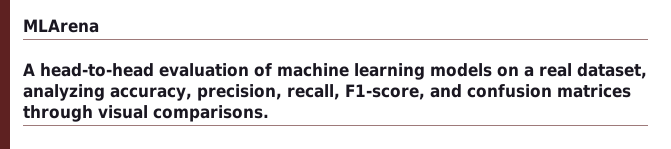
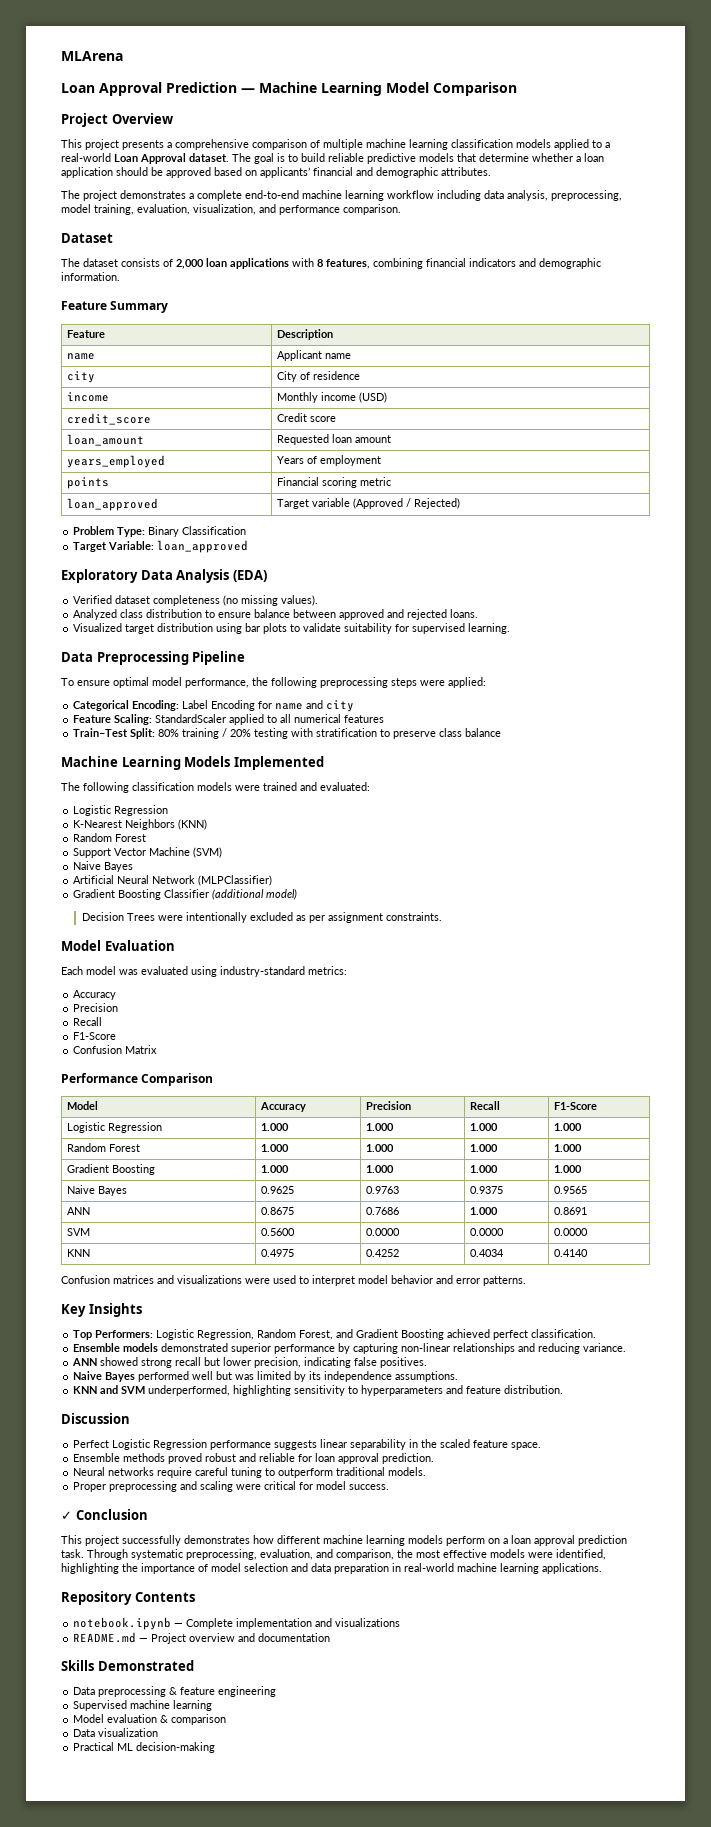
- A head-to-head evaluation of machine learning models on a real dataset, analyzing accuracy, precision, recall, F1-score, and confusion matrices through visual comparisons.
+ Loan Approval Prediction — Machine Learning Model Comparison
+ Project Overview
+ This project presents a comprehensive comparison of multiple machine learning classification models applied to a real-world Loan Approval dataset. The goal is to build reliable predictive models that determine whether a loan application should be approved based on applicants’ financial and demographic attributes.
+ The project demonstrates a complete end-to-end machine learning workflow including data analysis, preprocessing, model training, evaluation, visualization, and performance comparison.
+ Dataset
+ The dataset consists of 2,000 loan applications with 8 features, combining financial indicators and demographic information.
+ Feature Summary
+ Feature | Description
+ name | Applicant name
+ city | City of residence
+ income | Monthly income (USD)
+ credit_score | Credit score
+ loan_amount | Requested loan amount
+ years_employed | Years of employment
+ points | Financial scoring metric
+ loan_approved | Target variable (Approved / Rejected)
+ Problem Type: Binary Classification
+ Target Variable: loan_approved
+ Exploratory Data Analysis (EDA)
+ Verified dataset completeness (no missing values).
+ Analyzed class distribution to ensure balance between approved and rejected loans.
+ Visualized target distribution using bar plots to validate suitability for supervised learning.
+ Data Preprocessing Pipeline
+ To ensure optimal model performance, the following preprocessing steps were applied:
+ Categorical Encoding: Label Encoding for name and city
+ Feature Scaling: StandardScaler applied to all numerical features
+ Train–Test Split: 80% training / 20% testing with stratification to preserve class balance
+ Machine Learning Models Implemented
+ The following classification models were trained and evaluated:
+ Logistic Regression
+ K-Nearest Neighbors (KNN)
+ Random Forest
+ Support Vector Machine (SVM)
+ Naive Bayes
+ Artificial Neural Network (MLPClassifier)
+ Gradient Boosting Classifier (additional model)
+ Decision Trees were intentionally excluded as per assignment constraints.
+ Model Evaluation
+ Each model was evaluated using industry-standard metrics:
+ Accuracy
+ Precision
+ Recall
+ F1-Score
+ Confusion Matrix
+ Performance Comparison
+ Model | Accuracy | Precision | Recall | F1-Score
+ Logistic Regression | 1.000 | 1.000 | 1.000 | 1.000
+ Random Forest | 1.000 | 1.000 | 1.000 | 1.000
+ Gradient Boosting | 1.000 | 1.000 | 1.000 | 1.000
+ Naive Bayes | 0.9625 | 0.9763 | 0.9375 | 0.9565
+ ANN | 0.8675 | 0.7686 | 1.000 | 0.8691
+ SVM | 0.5600 | 0.0000 | 0.0000 | 0.0000
+ KNN | 0.4975 | 0.4252 | 0.4034 | 0.4140
+ Confusion matrices and visualizations were used to interpret model behavior and error patterns.
+ Key Insights
+ Top Performers: Logistic Regression, Random Forest, and Gradient Boosting achieved perfect classification.
+ Ensemble models demonstrated superior performance by capturing non-linear relationships and reducing variance.
+ ANN showed strong recall but lower precision, indicating false positives.
+ Naive Bayes performed well but was limited by its independence assumptions.
+ KNN and SVM underperformed, highlighting sensitivity to hyperparameters and feature distribution.
+ Discussion
+ Perfect Logistic Regression performance suggests linear separability in the scaled feature space.
+ Ensemble methods proved robust and reliable for loan approval prediction.
+ Neural networks require careful tuning to outperform traditional models.
+ Proper preprocessing and scaling were critical for model success.
+ ✓ Conclusion
+ This project successfully demonstrates how different machine learning models perform on a loan approval prediction task. Through systematic preprocessing, evaluation, and comparison, the most effective models were identified, highlighting the importance of model selection and data preparation in real-world machine learning applications.
+ Repository Contents
+ notebook.ipynb — Complete implementation and visualizations
+ README.md — Project overview and documentation
+ Skills Demonstrated
+ Data preprocessing & feature engineering
+ Supervised machine learning
+ Model evaluation & comparison
+ Data visualization
+ Practical ML decision-making

